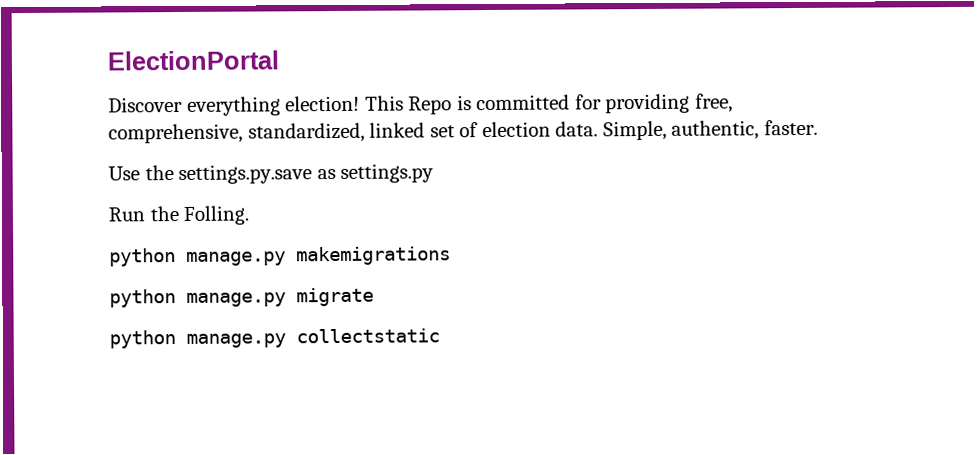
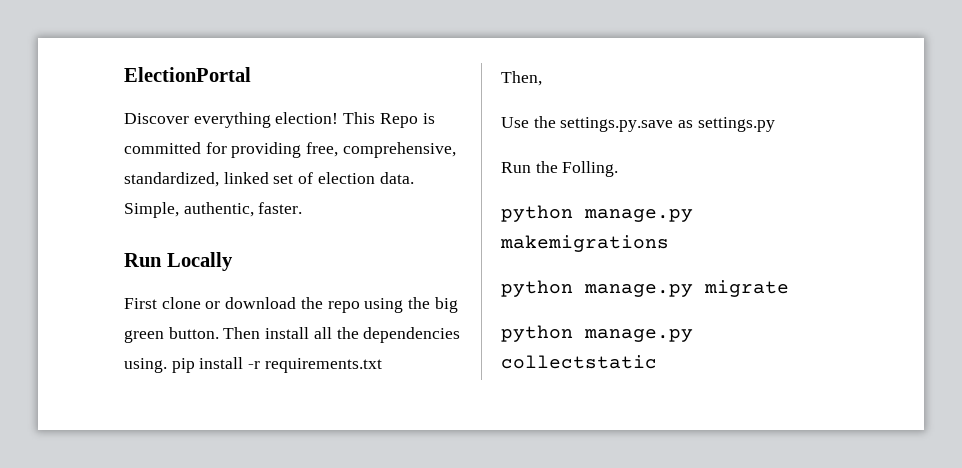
+ Run Locally
+ First clone or download the repo using the big green button. Then install all the dependencies using. pip install -r requirements.txt
+ Then,

